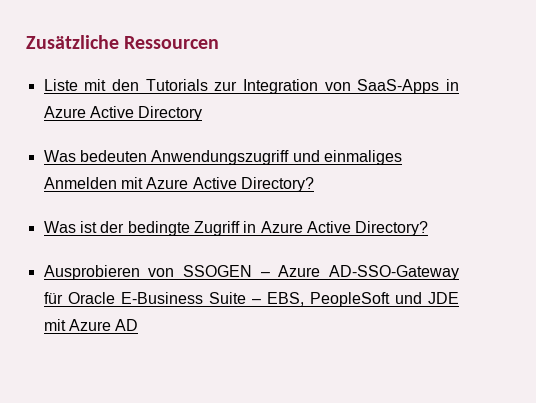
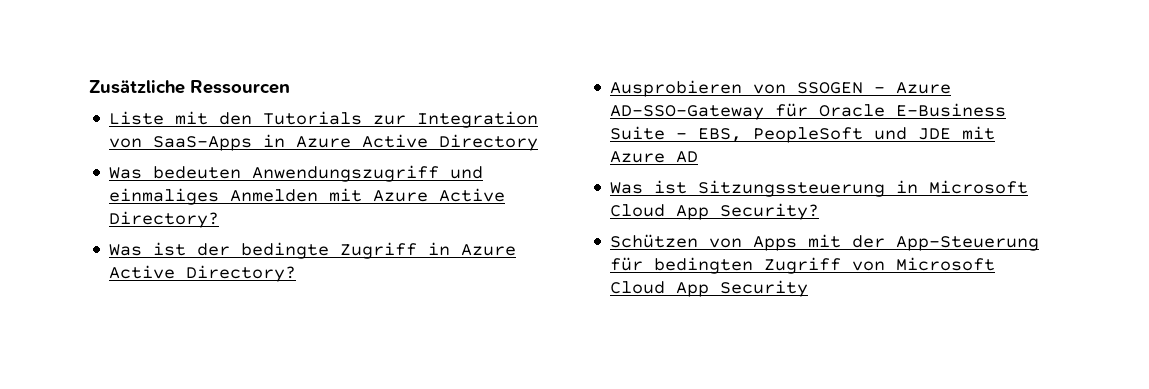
+ Was ist Sitzungssteuerung in Microsoft Cloud App Security?
+ Schützen von Apps mit der App-Steuerung für bedingten Zugriff von Microsoft Cloud App Security

